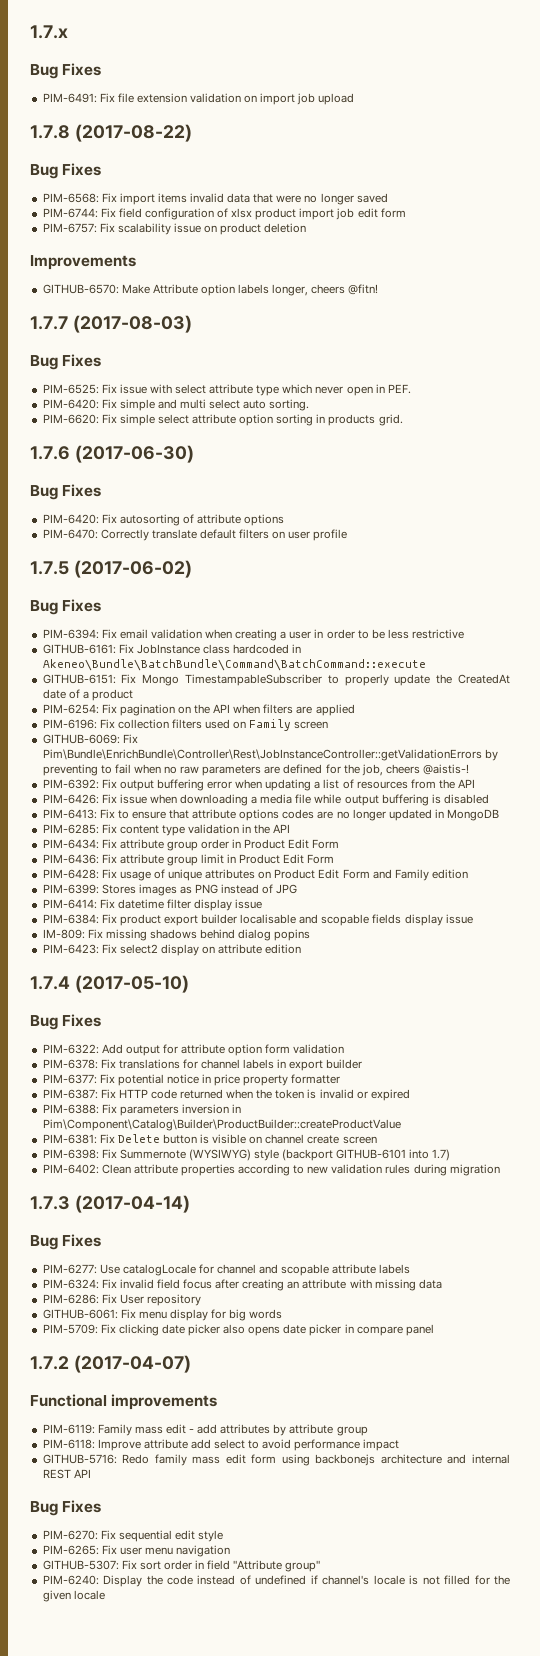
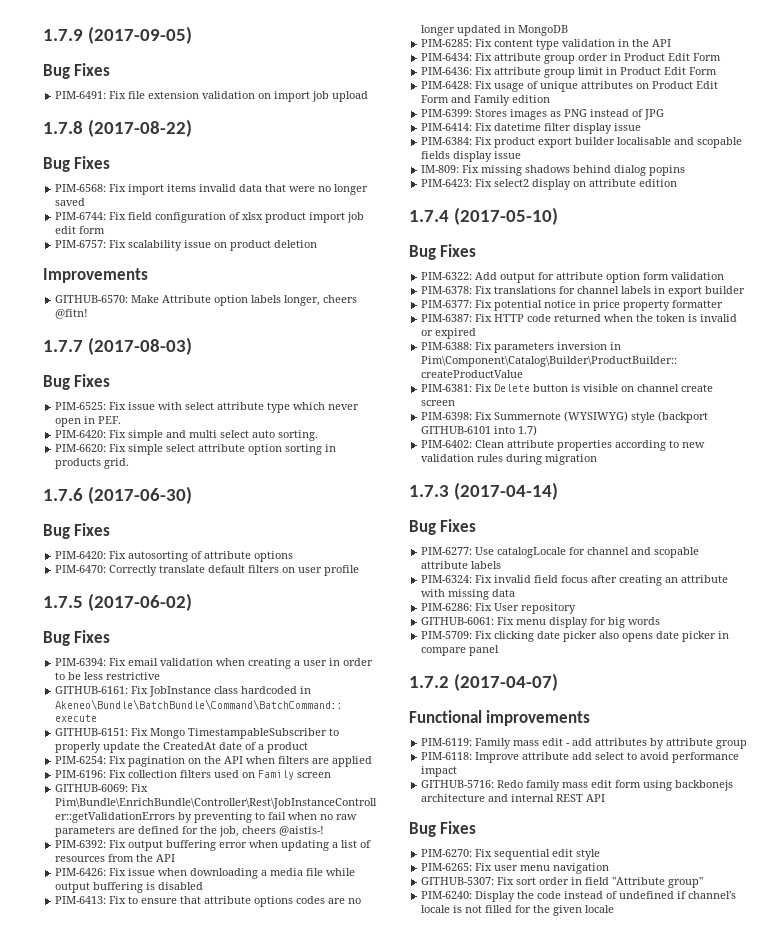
- 1.7.x
+ 1.7.9 (2017-09-05)

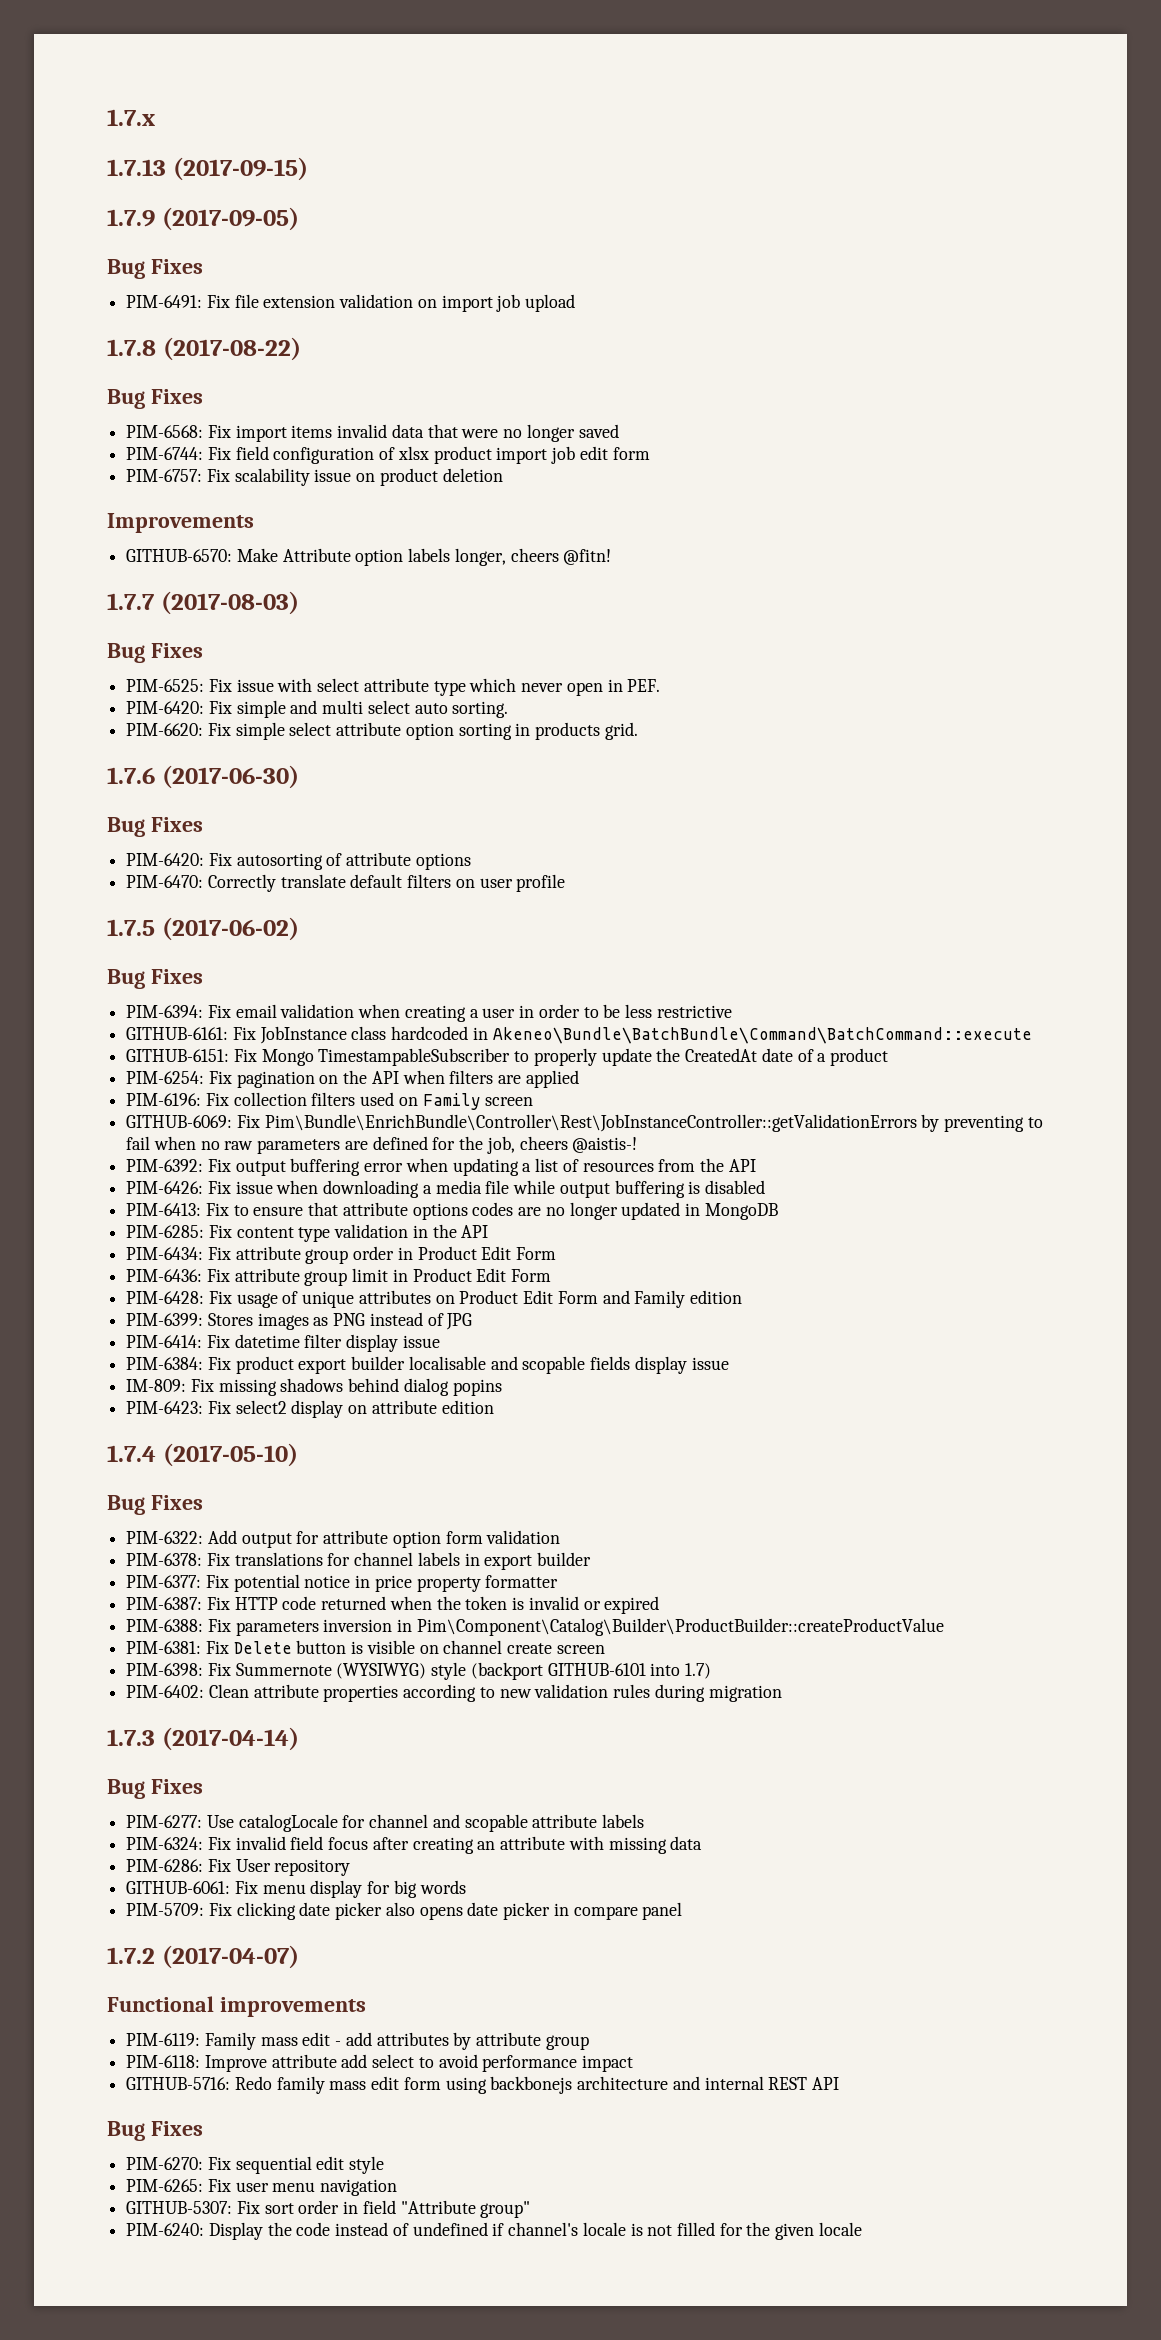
+ 1.7.x
+ 1.7.13 (2017-09-15)

